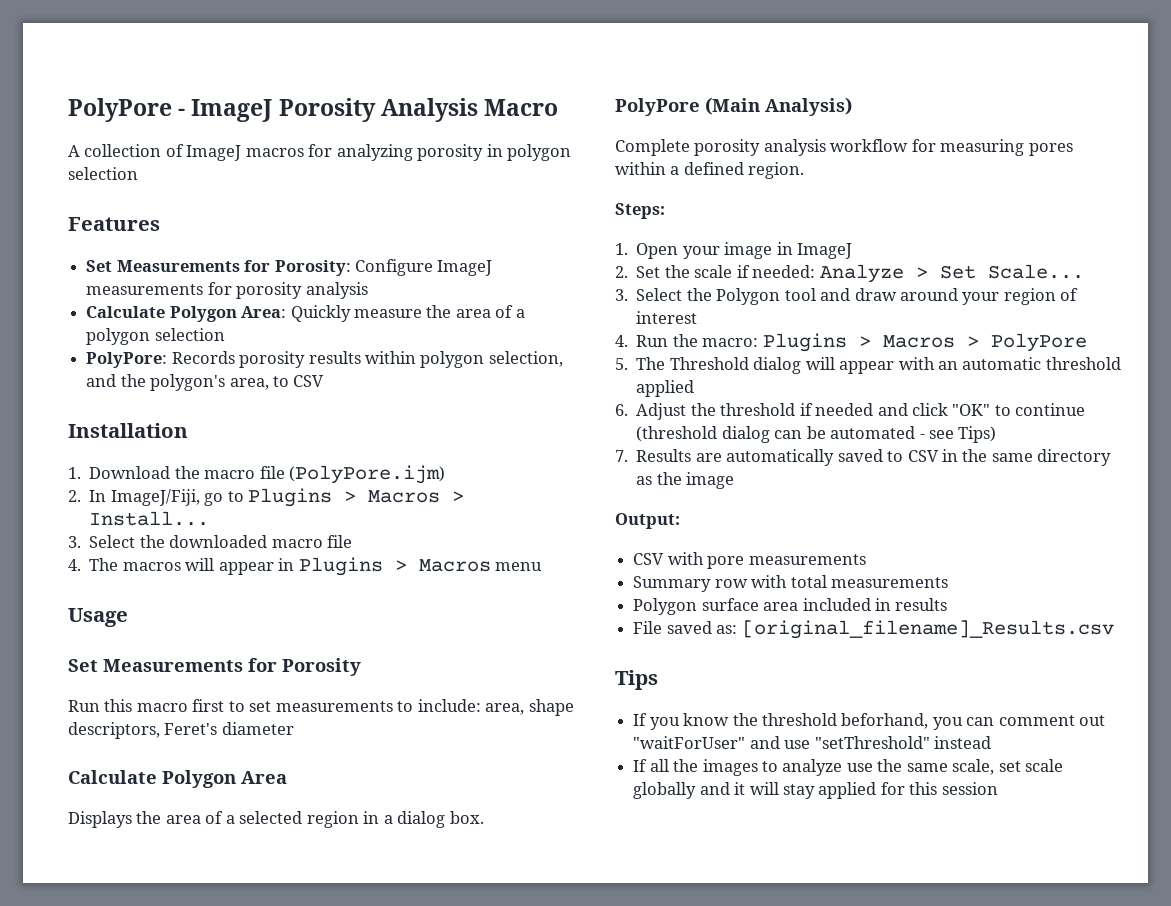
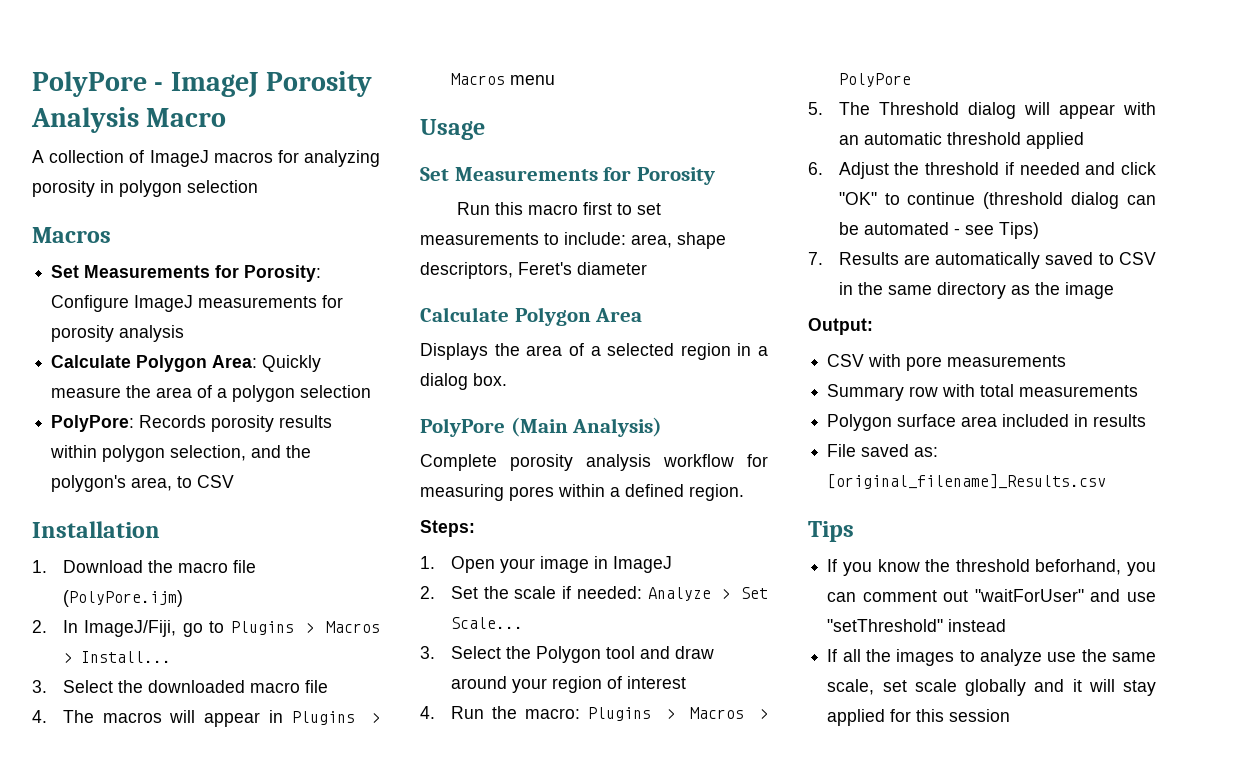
  A collection of ImageJ macros for analyzing porosity in polygon selection
- Features
+ Macros

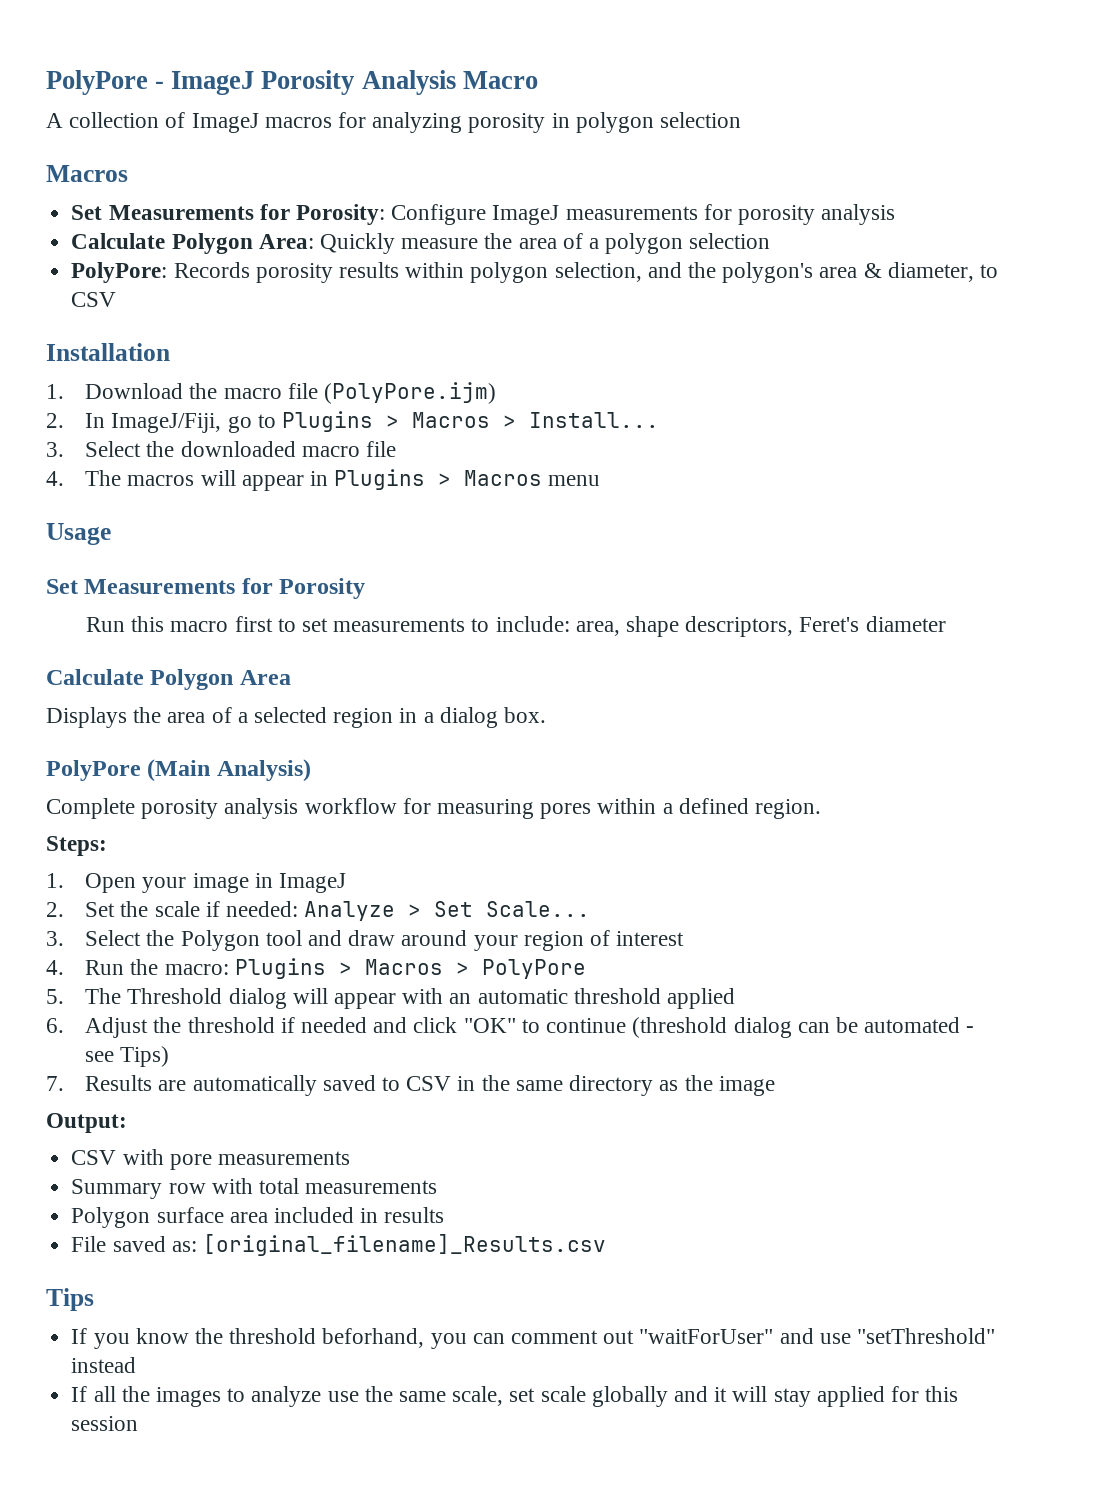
- PolyPore: Records porosity results within polygon selection, and the polygon's area, to CSV
+ PolyPore: Records porosity results within polygon selection, and the polygon's area & diameter, to CSV

